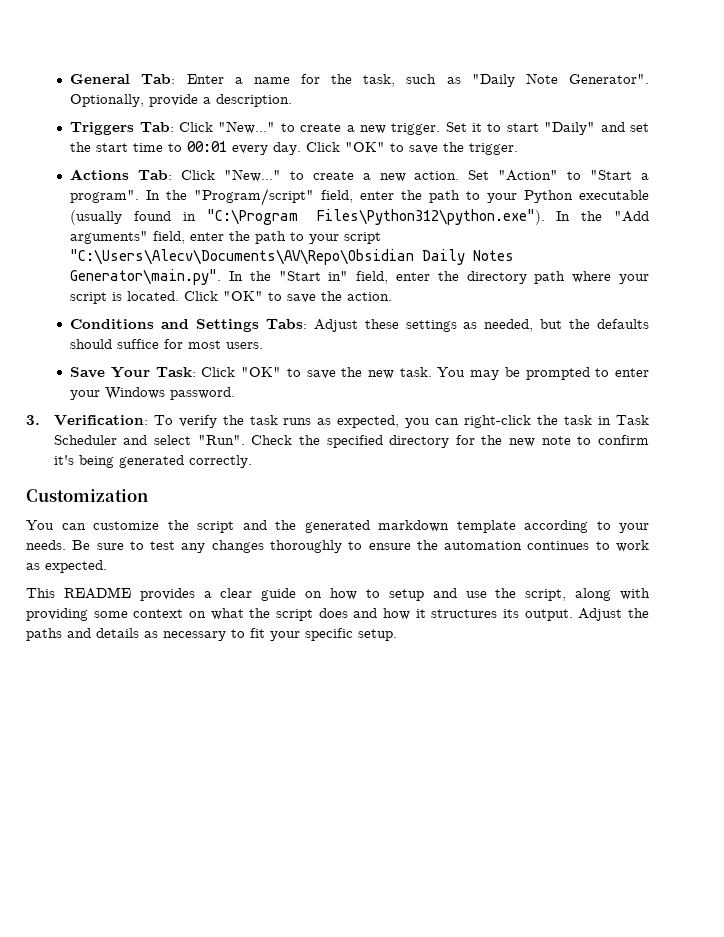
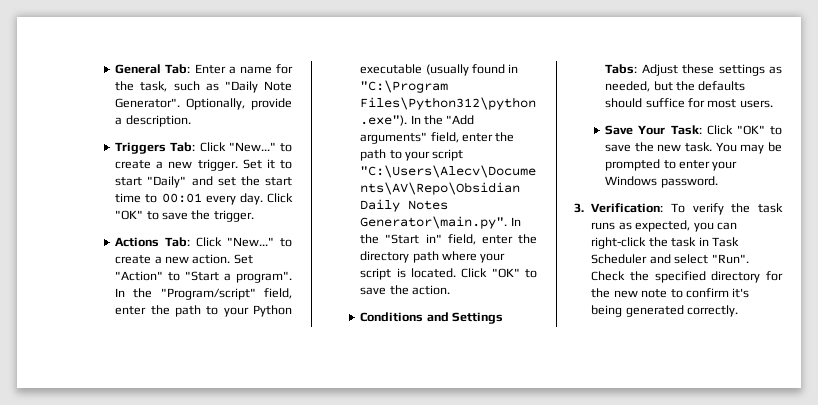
- Customization
- You can customize the script and the generated markdown template according to your needs. Be sure to test any changes thoroughly to ensure the automation continues to work as expected.
- This README provides a clear guide on how to setup and use the script, along with providing some context on what the script does and how it structures its output. Adjust the paths and details as necessary to fit your specific setup.

